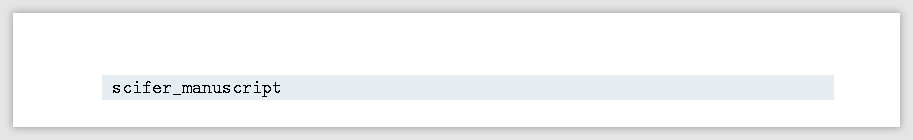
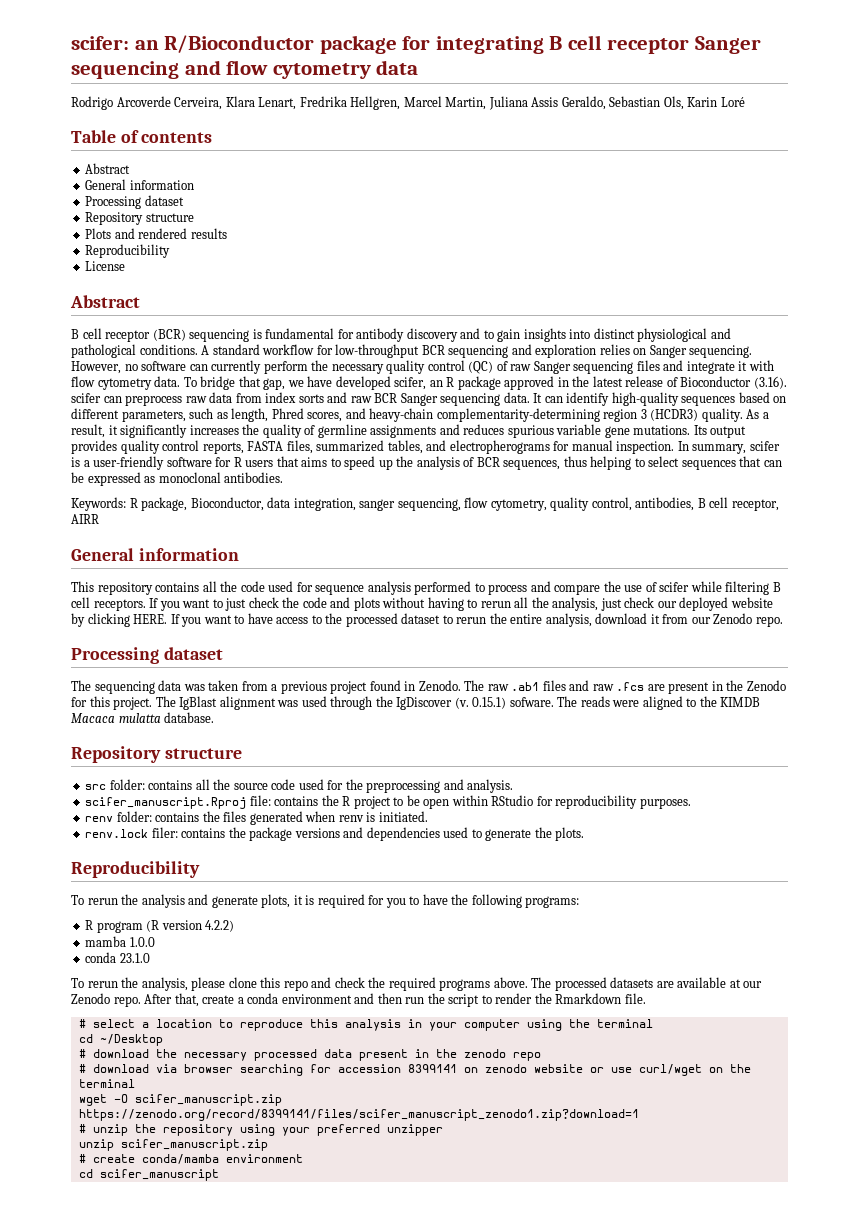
- scifer_manuscript
+ scifer: an R/Bioconductor package for integrating B cell receptor Sanger sequencing and flow cytometry data
+ Rodrigo Arcoverde Cerveira, Klara Lenart, Fredrika Hellgren, Marcel Martin, Juliana Assis Geraldo, Sebastian Ols, Karin Loré
+ Table of contents
+ Abstract
+ General information
+ Processing dataset
+ Repository structure
+ Plots and rendered results
+ Reproducibility
+ License
+ Abstract
+ B cell receptor (BCR) sequencing is fundamental for antibody discovery and to gain insights into distinct physiological and pathological conditions. A standard workflow for low-throughput BCR sequencing and exploration relies on Sanger sequencing. However, no software can currently perform the necessary quality control (QC) of raw Sanger sequencing files and integrate it with flow cytometry data. To bridge that gap, we have developed scifer, an R package approved in the latest release of Bioconductor (3.16). scifer can preprocess raw data from index sorts and raw BCR Sanger sequencing data. It can identify high-quality sequences based on different parameters, such as length, Phred scores, and heavy-chain complementarity-determining region 3 (HCDR3) quality. As a result, it significantly increases the quality of germline assignments and reduces spurious variable gene mutations. Its output provides quality control reports, FASTA files, summarized tables, and electropherograms for manual inspection. In summary, scifer is a user-friendly software for R users that aims to speed up the analysis of BCR sequences, thus helping to select sequences that can be expressed as monoclonal antibodies.
+ Keywords: R package, Bioconductor, data integration, sanger sequencing, flow cytometry, quality control, antibodies, B cell receptor, AIRR
+ General information
+ This repository contains all the code used for sequence analysis performed to process and compare the use of scifer while filtering B cell receptors. If you want to just check the code and plots without having to rerun all the analysis, just check our deployed website by clicking HERE. If you want to have access to the processed dataset to rerun the entire analysis, download it from our Zenodo repo.
+ Processing dataset
+ The sequencing data was taken from a previous project found in Zenodo. The raw .ab1 files and raw .fcs are present in the Zenodo for this project. The IgBlast alignment was used through the IgDiscover (v. 0.15.1) sofware. The reads were aligned to the KIMDB Macaca mulatta database.
+ Repository structure
+ src folder: contains all the source code used for the preprocessing and analysis.
+ scifer_manuscript.Rproj file: contains the R project to be open within RStudio for reproducibility purposes.
+ renv folder: contains the files generated when renv is initiated.
+ renv.lock filer: contains the package versions and dependencies used to generate the plots.
+ Reproducibility
+ To rerun the analysis and generate plots, it is required for you to have the following programs:
+ R program (R version 4.2.2)
+ mamba 1.0.0
+ conda 23.1.0
+ To rerun the analysis, please clone this repo and check the required programs above. The processed datasets are available at our Zenodo repo. After that, create a conda environment and then run the script to render the Rmarkdown file.
+ # select a location to reproduce this analysis in your computer using the terminal
+ cd ~/Desktop
+ # download the necessary processed data present in the zenodo repo
+ # download via browser searching for accession 8399141 on zenodo website or use curl/wget on the terminal
+ wget -O scifer_manuscript.zip https://zenodo.org/record/8399141/files/scifer_manuscript_zenodo1.zip?download=1
+ # unzip the repository using your preferred unzipper
+ unzip scifer_manuscript.zip
+ # create conda/mamba environment
+ cd scifer_manuscript

